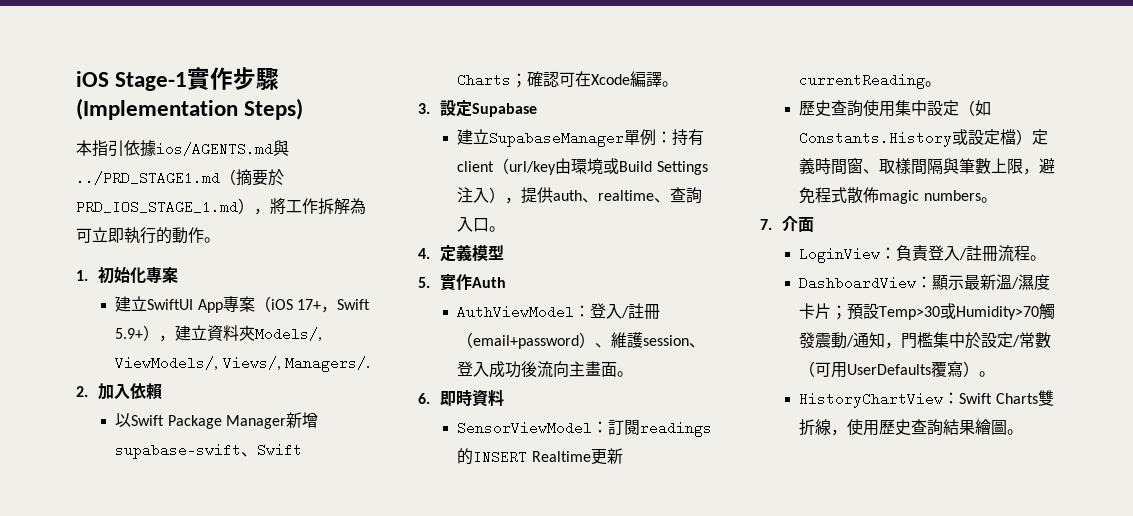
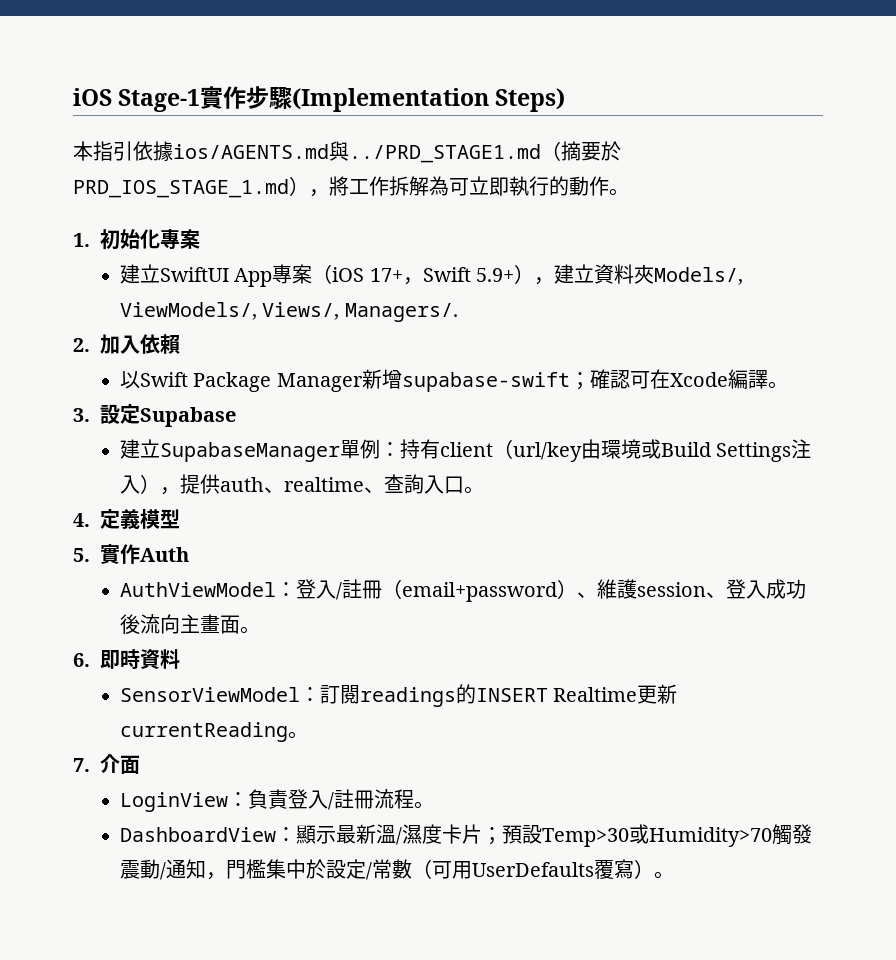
- 以Swift Package Manager新增supabase-swift、Swift Charts；確認可在Xcode編譯。
+ 以Swift Package Manager新增supabase-swift；確認可在Xcode編譯。
- 歷史查詢使用集中設定（如Constants.History或設定檔）定義時間窗、取樣間隔與筆數上限，避免程式散佈magic numbers。
- HistoryChartView：Swift Charts雙折線，使用歷史查詢結果繪圖。

